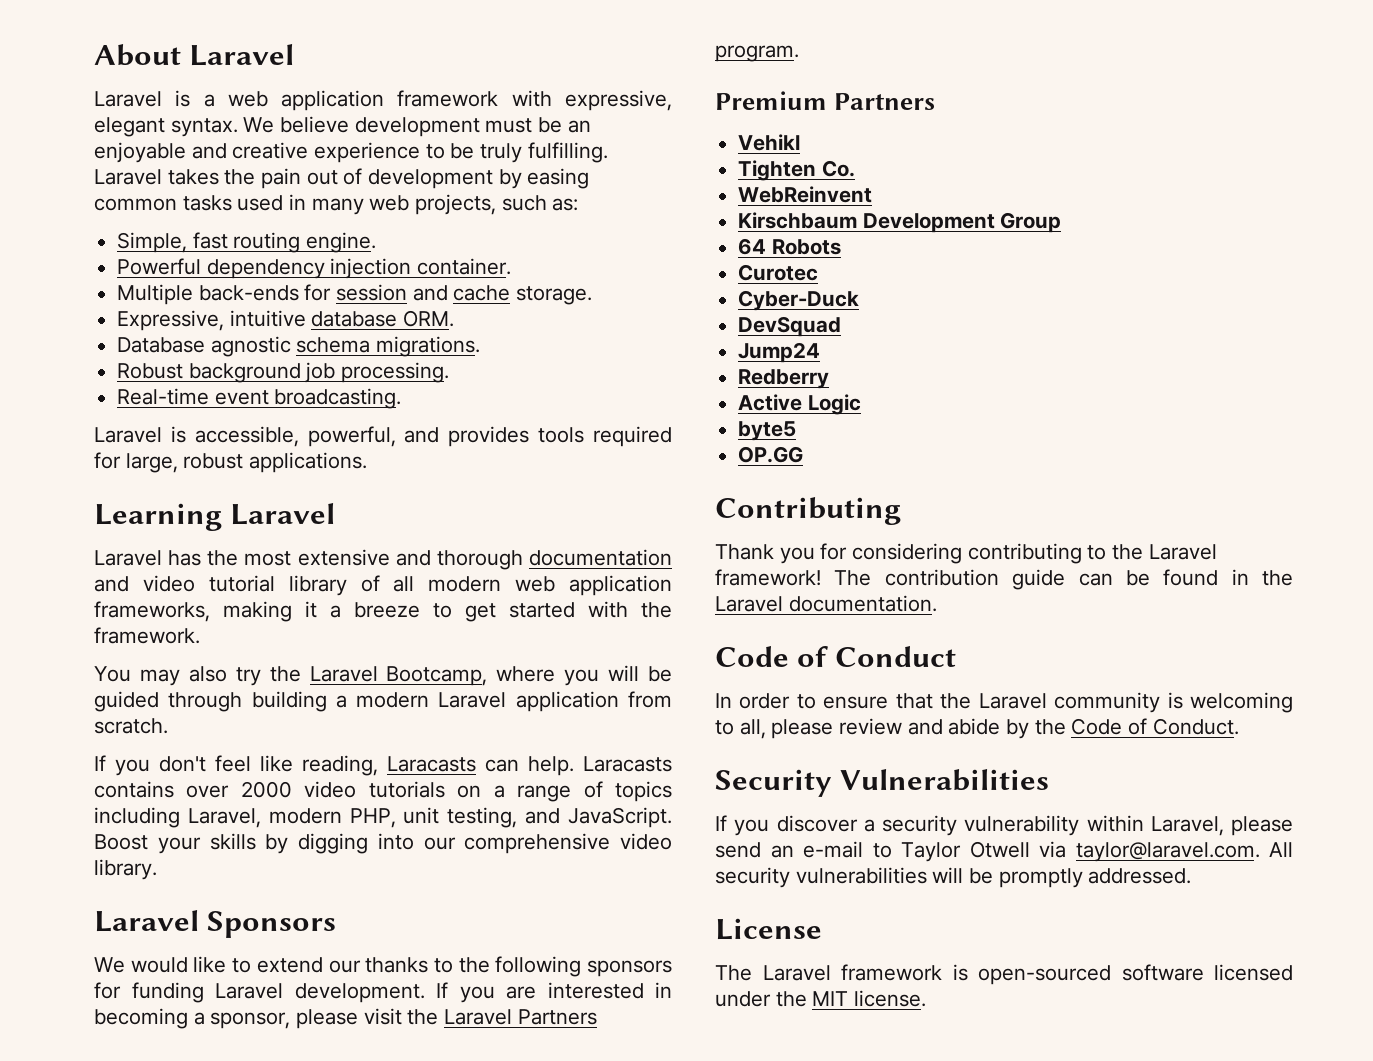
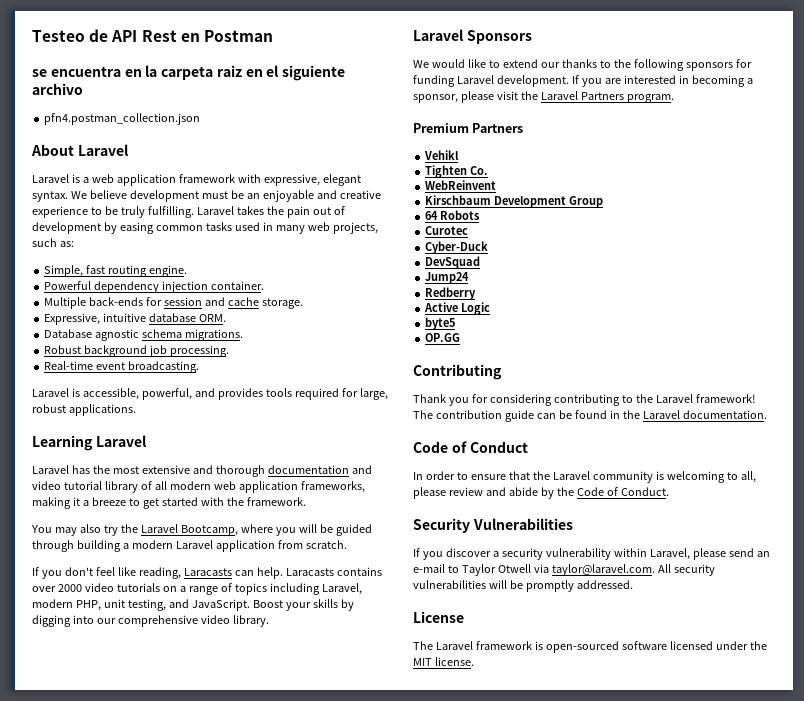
+ Testeo de API Rest en Postman
+ se encuentra en la carpeta raiz en el siguiente archivo
+ pfn4.postman_collection.json

